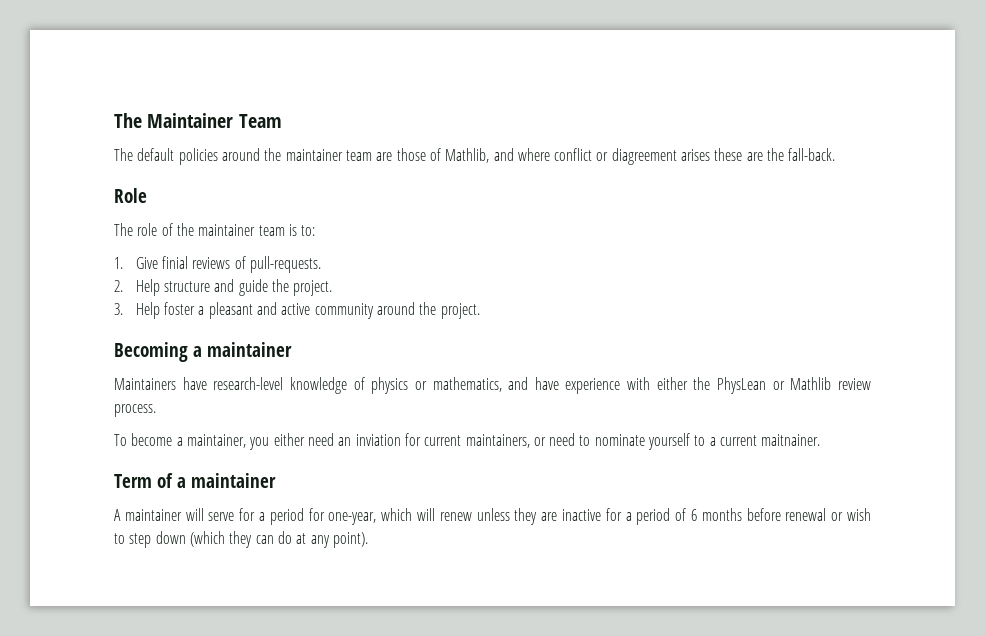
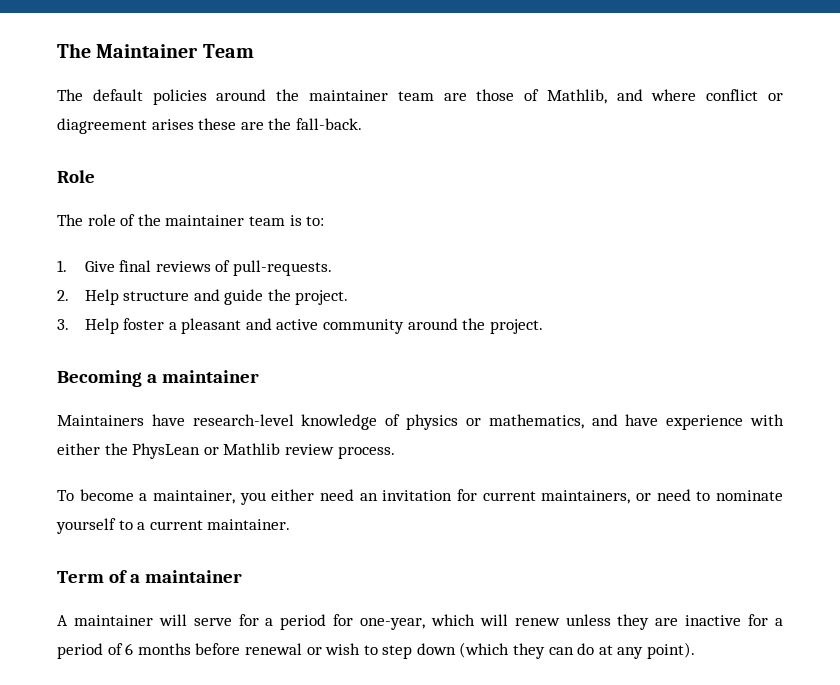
- 1. Give finial reviews of pull-requests.
+ 1. Give final reviews of pull-requests.
- To become a maintainer, you either need an inviation for current maintainers, or need to nominate yourself to a current maitnainer.
+ To become a maintainer, you either need an invitation for current maintainers, or need to nominate yourself to a current maintainer.

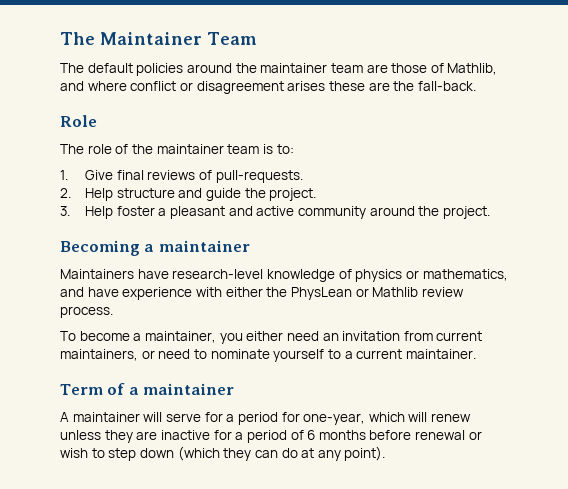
- The default policies around the maintainer team are those of Mathlib, and where conflict or diagreement arises these are the fall-back.
+ The default policies around the maintainer team are those of Mathlib, and where conflict or disagreement arises these are the fall-back.
- To become a maintainer, you either need an invitation for current maintainers, or need to nominate yourself to a current maintainer.
+ To become a maintainer, you either need an invitation from current maintainers, or need to nominate yourself to a current maintainer.

